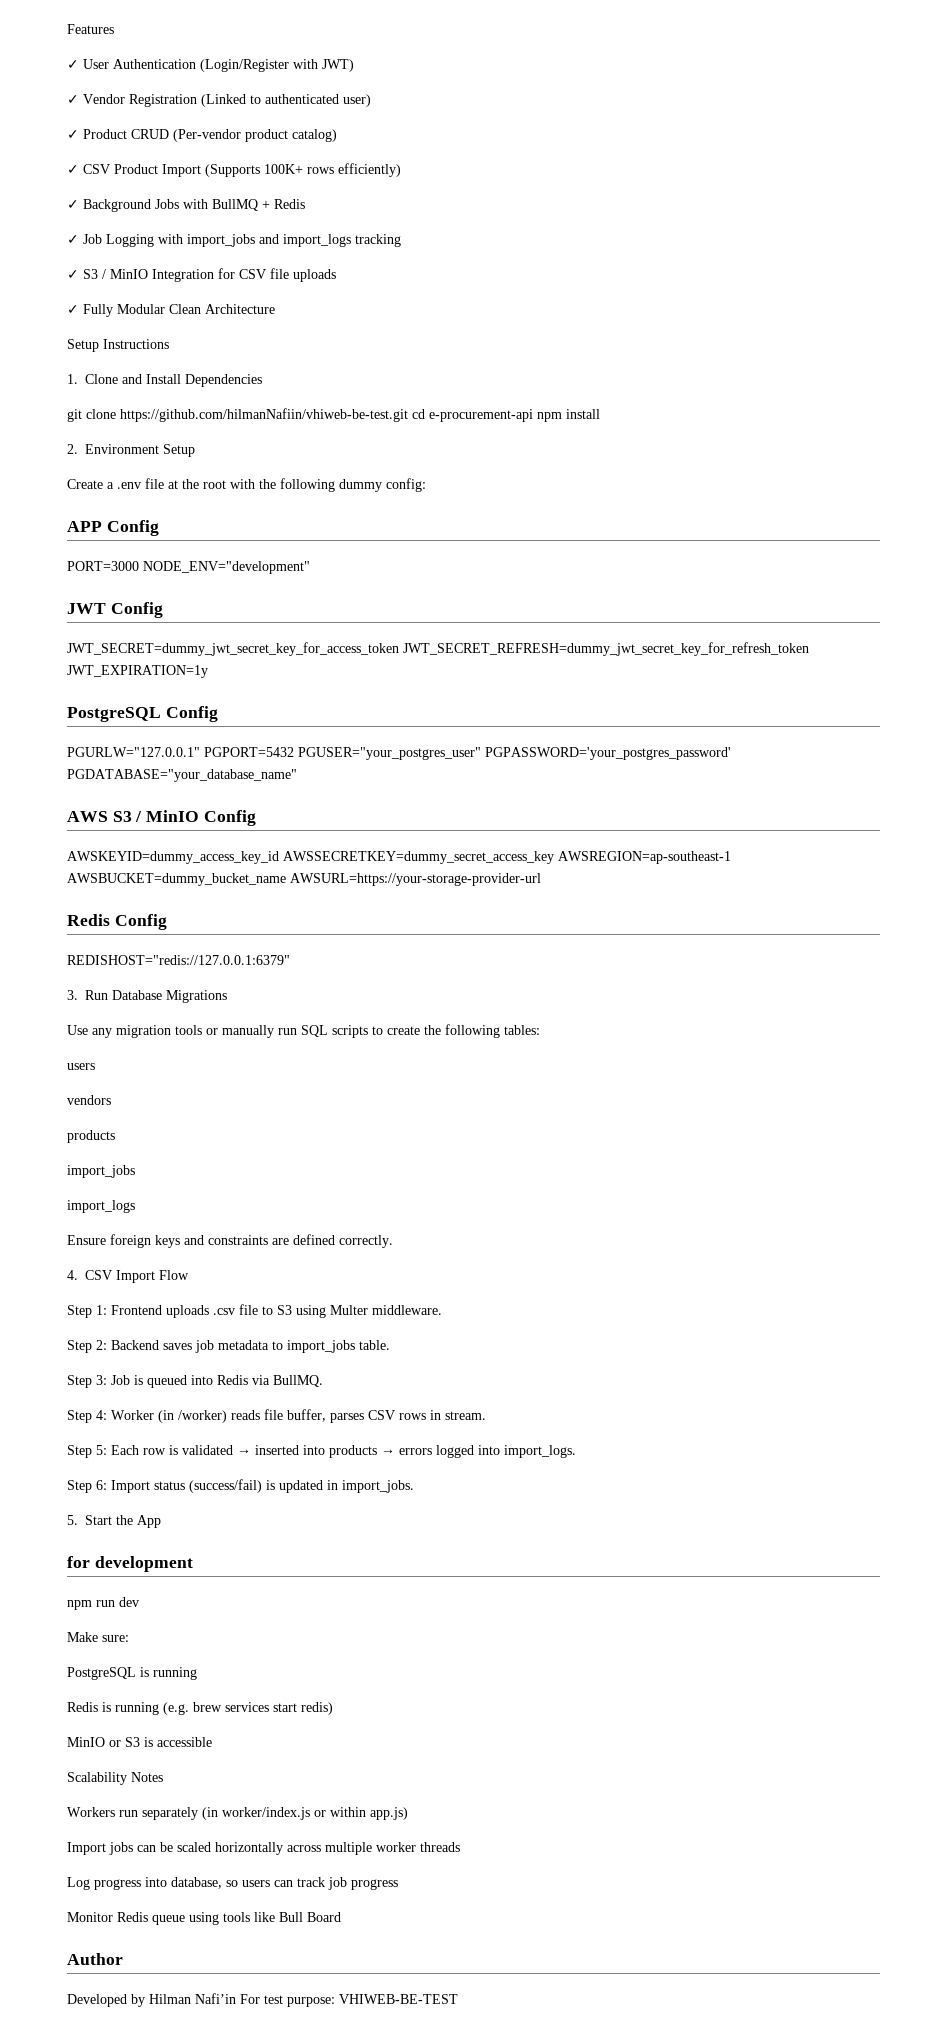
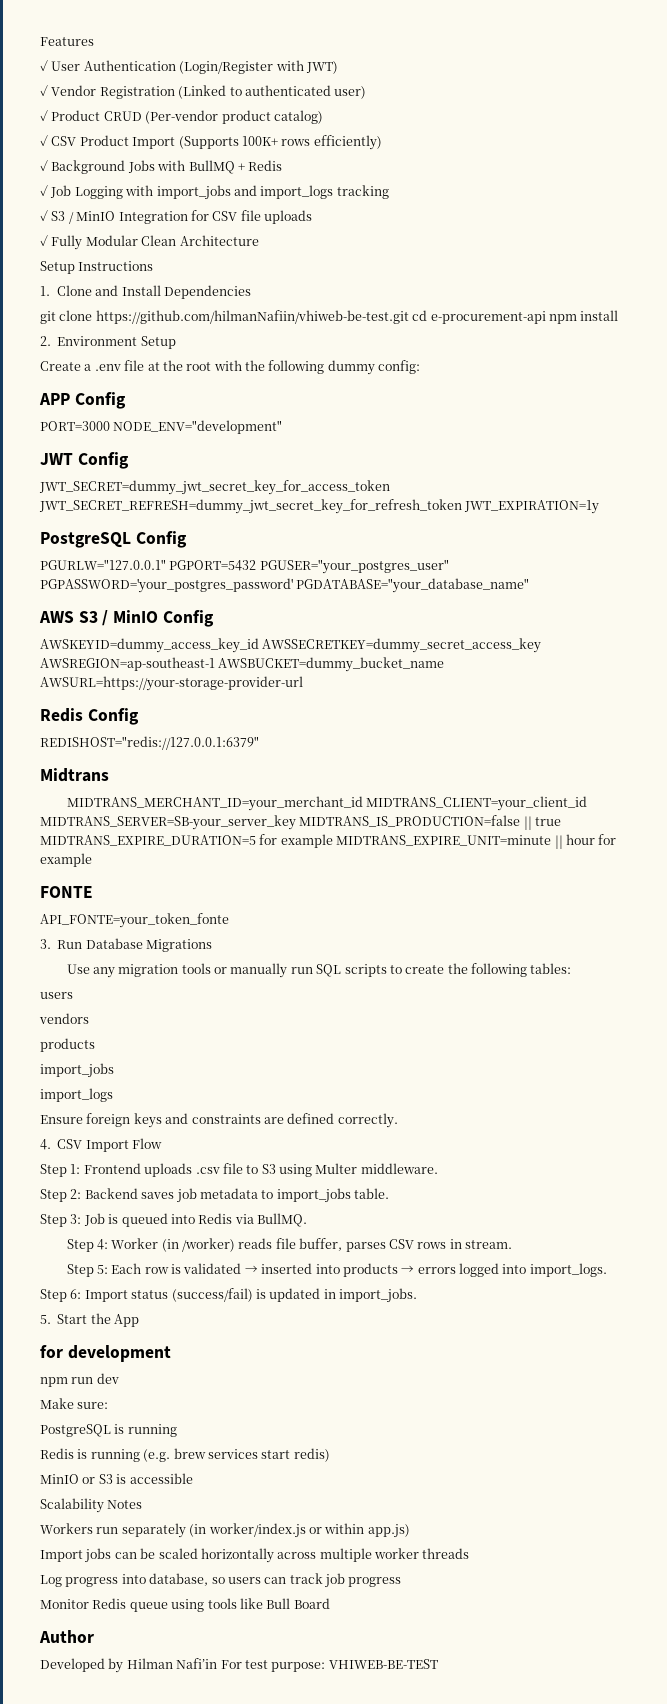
+ Midtrans
+ MIDTRANS_MERCHANT_ID=your_merchant_id MIDTRANS_CLIENT=your_client_id MIDTRANS_SERVER=SB-your_server_key MIDTRANS_IS_PRODUCTION=false || true MIDTRANS_EXPIRE_DURATION=5 for example MIDTRANS_EXPIRE_UNIT=minute || hour for example
+ FONTE
+ API_FONTE=your_token_fonte

